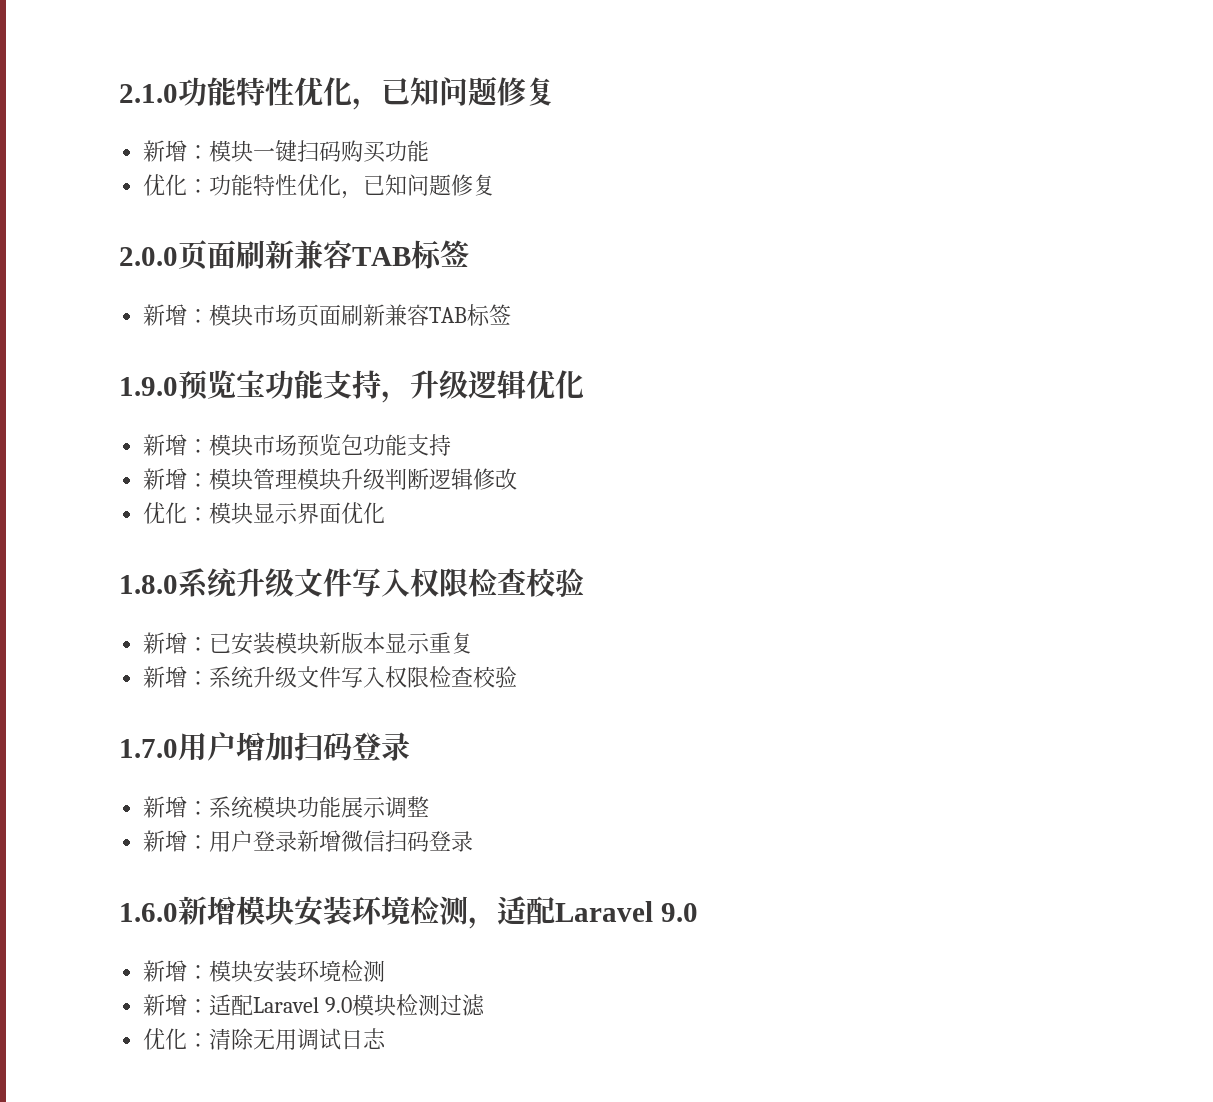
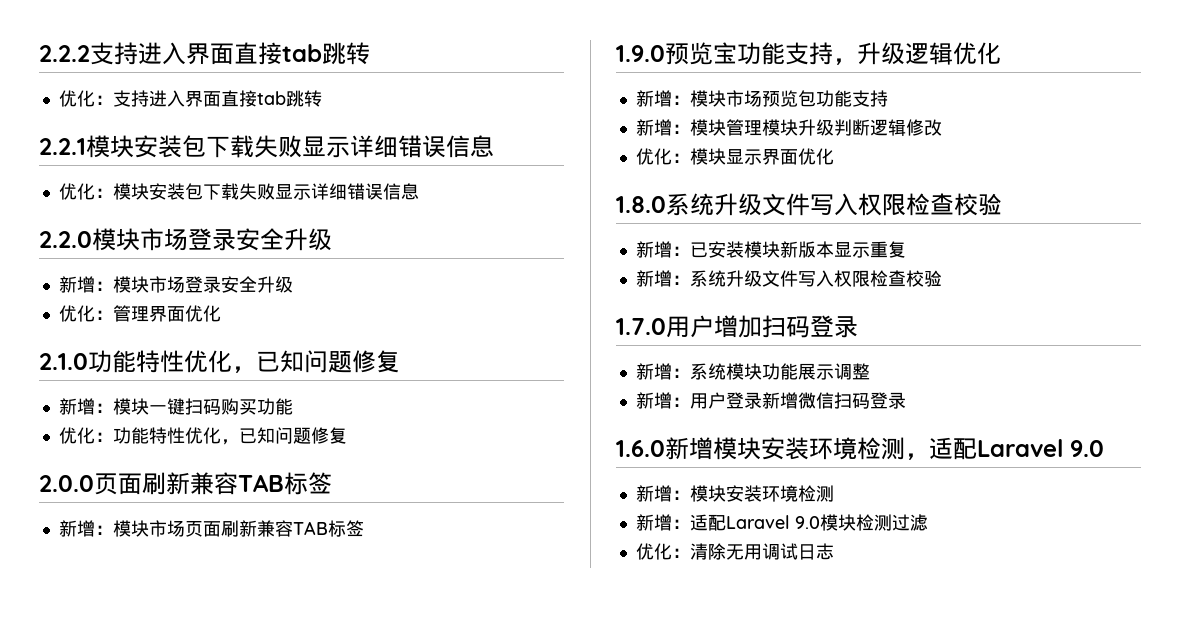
+ 2.2.2支持进入界面直接tab跳转
+ 优化：支持进入界面直接tab跳转
+ 2.2.1模块安装包下载失败显示详细错误信息
+ 优化：模块安装包下载失败显示详细错误信息
+ 2.2.0模块市场登录安全升级
+ 新增：模块市场登录安全升级
+ 优化：管理界面优化

